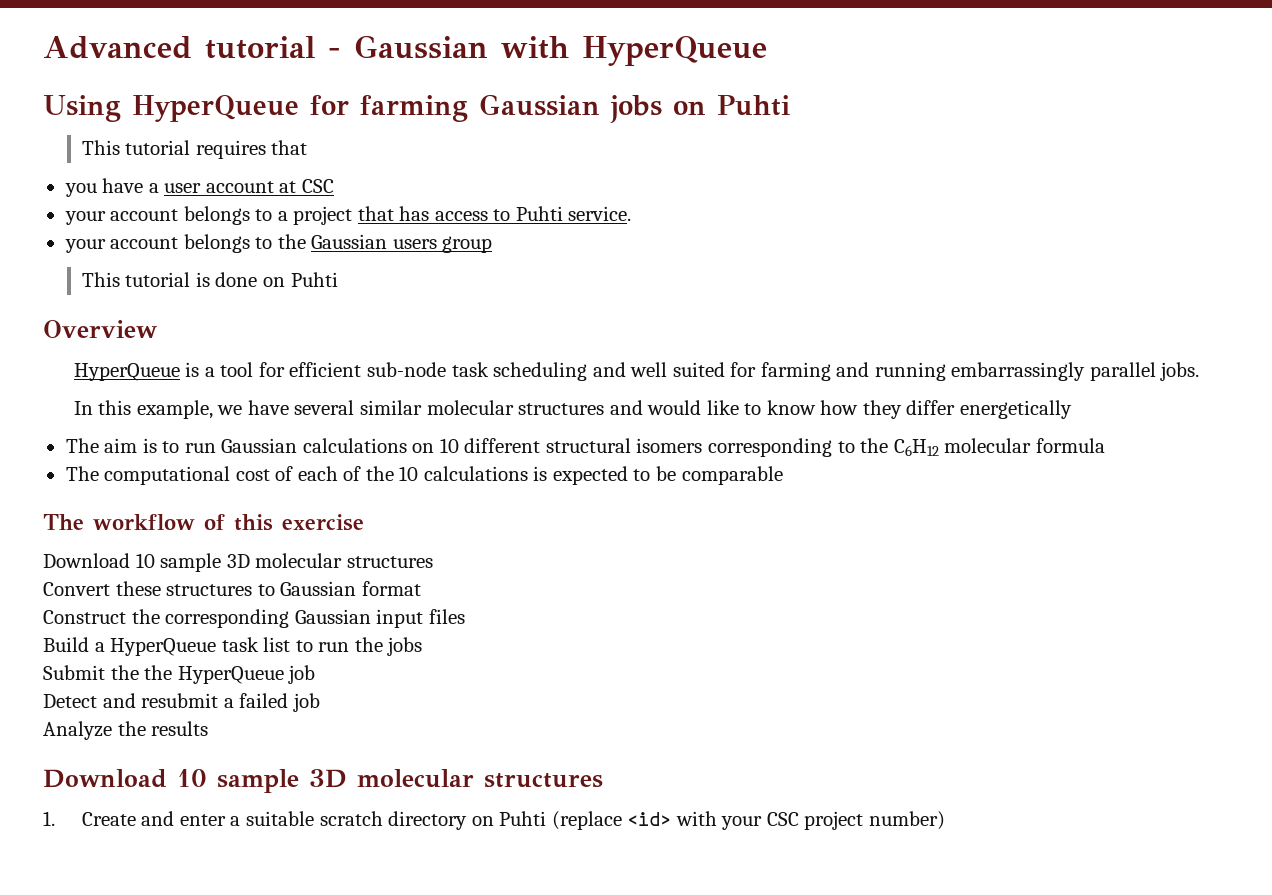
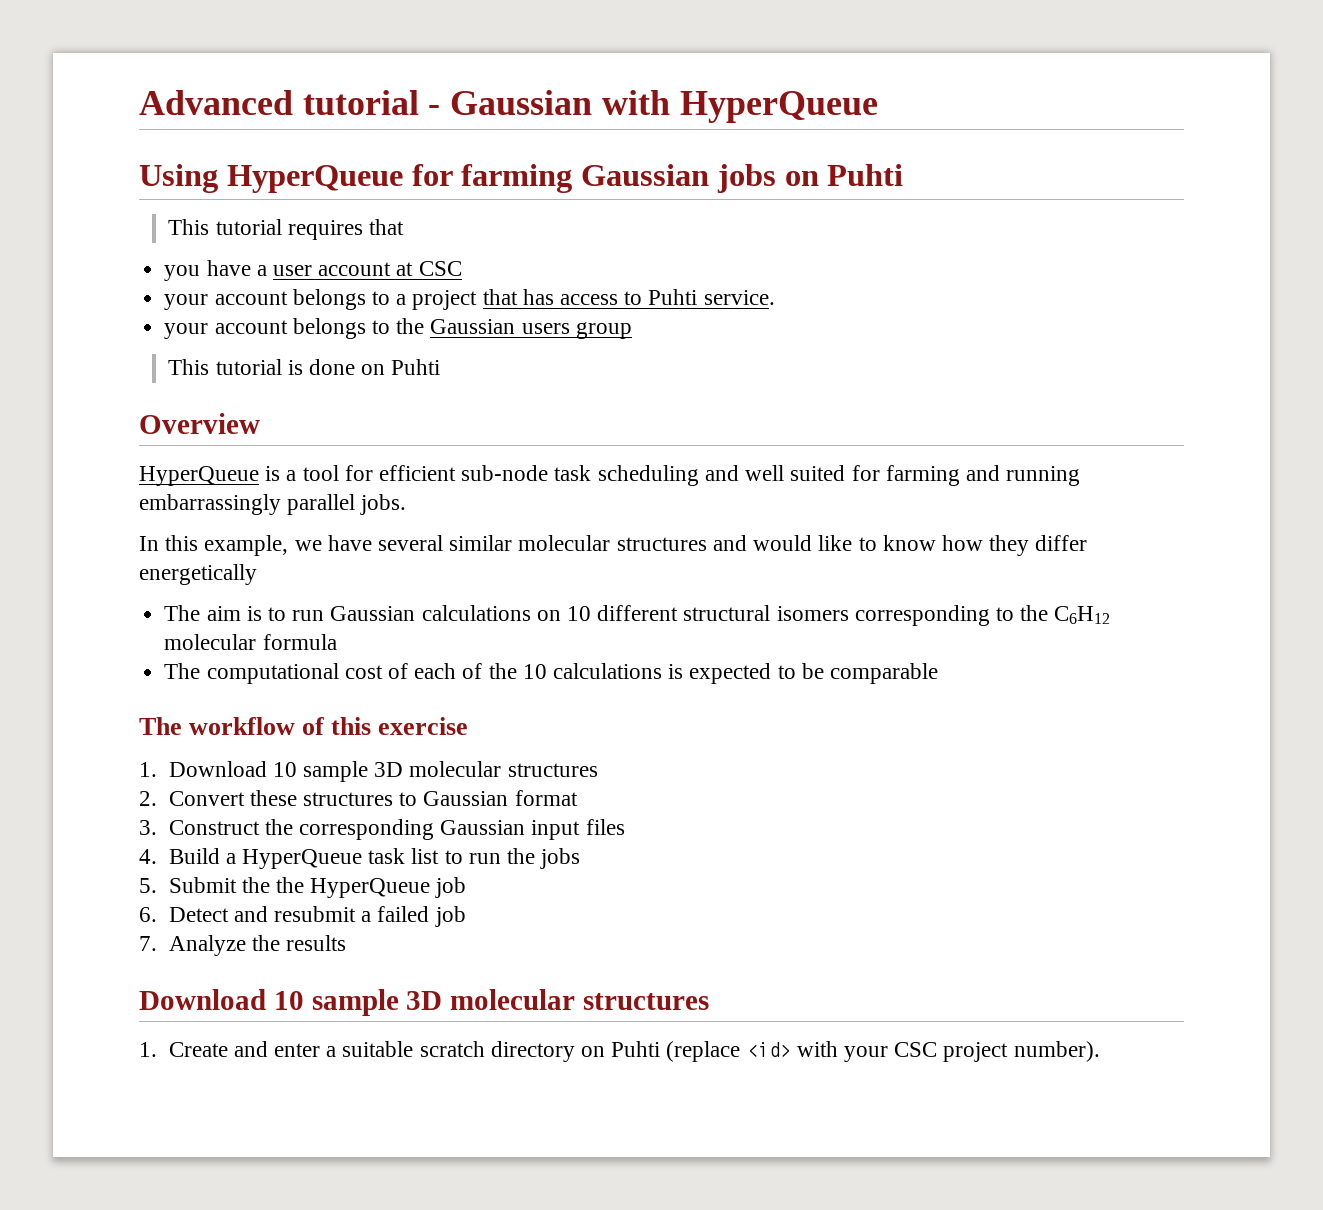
  The workflow of this exercise
- Download 10 sample 3D molecular structures
- Convert these structures to Gaussian format
+ 1. Download 10 sample 3D molecular structures
+ 2. Convert these structures to Gaussian format
- Construct the corresponding Gaussian input files
+ 3. Construct the corresponding Gaussian input files
- Build a HyperQueue task list to run the jobs
+ 4. Build a HyperQueue task list to run the jobs
- Submit the the HyperQueue job
+ 5. Submit the the HyperQueue job
- Detect and resubmit a failed job
+ 6. Detect and resubmit a failed job
- Analyze the results
+ 7. Analyze the results
- 1. Create and enter a suitable scratch directory on Puhti (replace <id> with your CSC project number)
+ 1. Create and enter a suitable scratch directory on Puhti (replace <id> with your CSC project number).

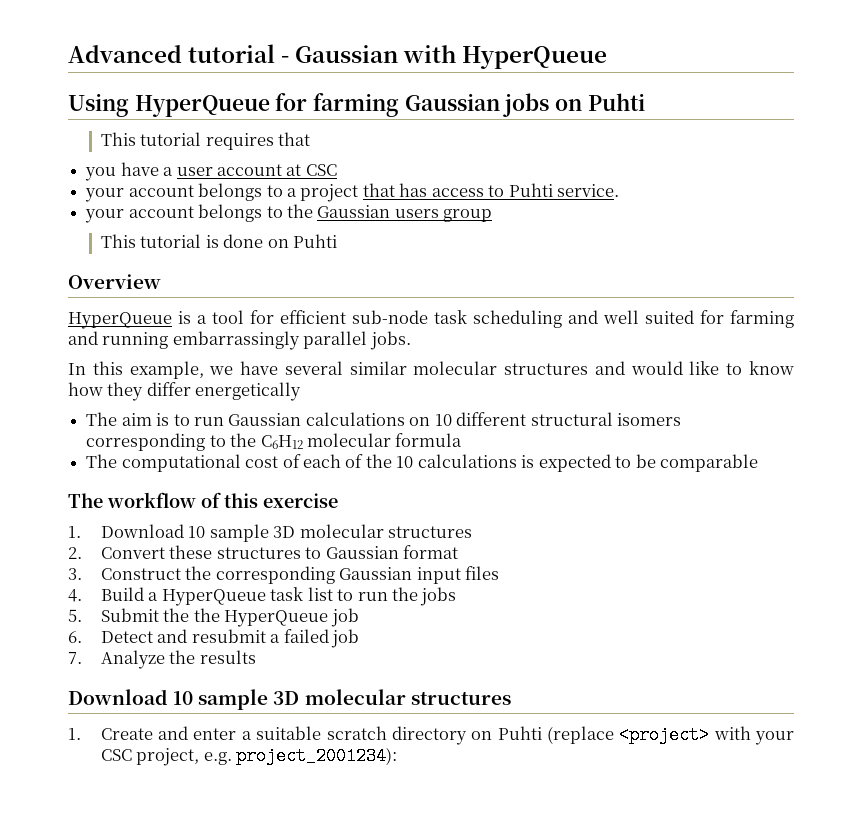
- 1. Create and enter a suitable scratch directory on Puhti (replace <id> with your CSC project number).
+ 1. Create and enter a suitable scratch directory on Puhti (replace <project> with your CSC project, e.g. project_2001234):

